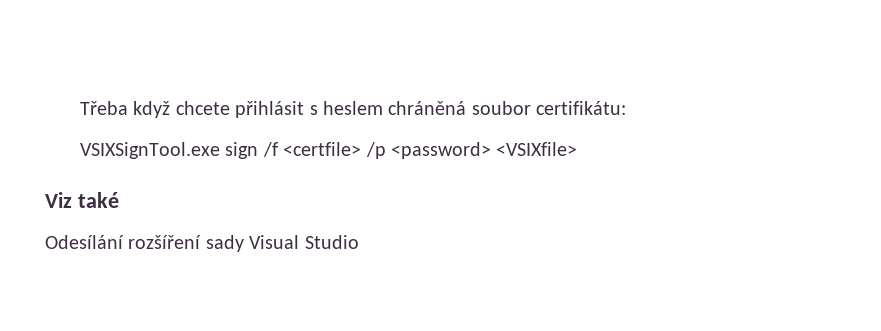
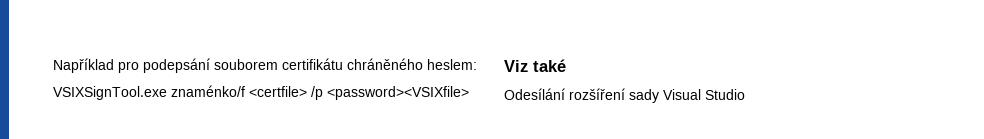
- Třeba když chcete přihlásit s heslem chráněná soubor certifikátu:
- VSIXSignTool.exe sign /f <certfile> /p <password> <VSIXfile>
+ Například pro podepsání souborem certifikátu chráněného heslem:
+ VSIXSignTool.exe znaménko/f <certfile> /p <password><VSIXfile>

